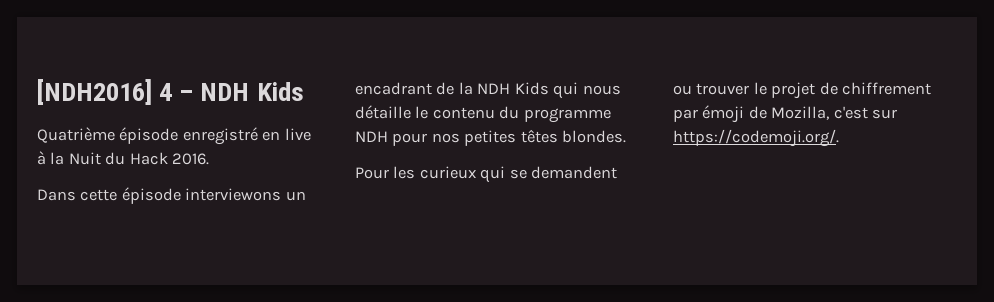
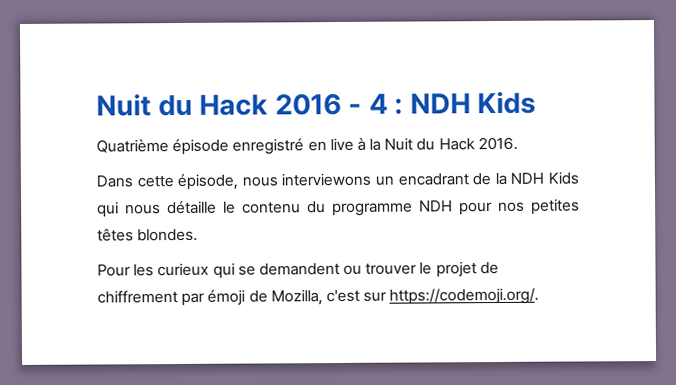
- [NDH2016] 4 – NDH Kids
+ Nuit du Hack 2016 - 4 : NDH Kids
- Dans cette épisode interviewons un encadrant de la NDH Kids qui nous détaille le contenu du programme NDH pour nos petites têtes blondes.
+ Dans cette épisode, nous interviewons un encadrant de la NDH Kids qui nous détaille le contenu du programme NDH pour nos petites têtes blondes.

